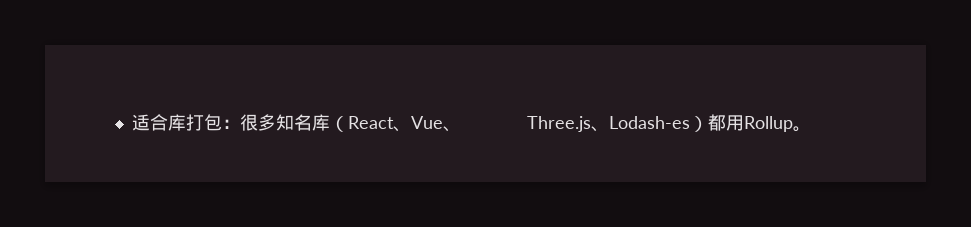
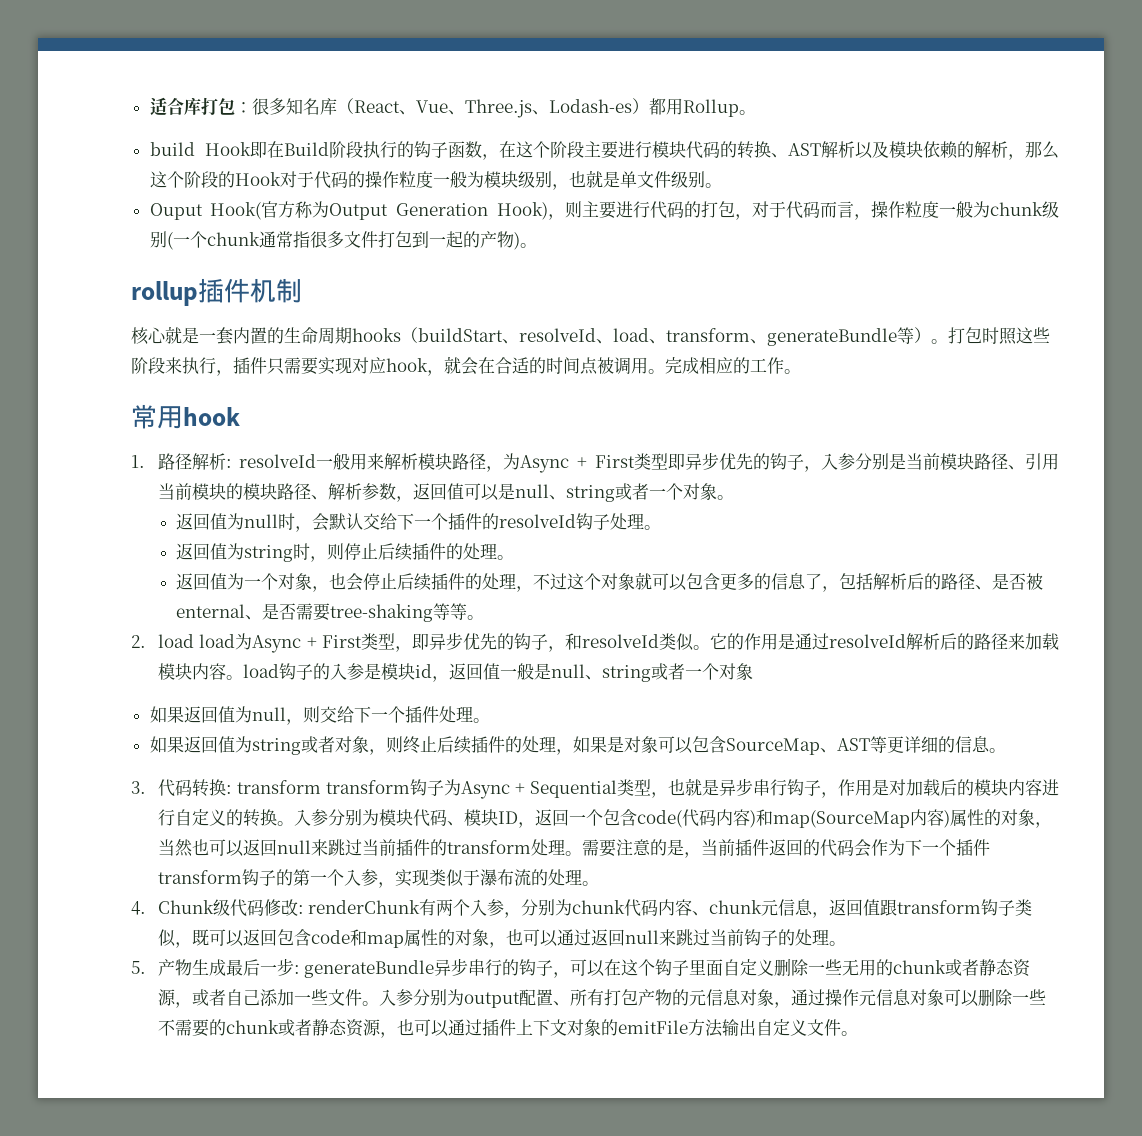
+ build Hook即在Build阶段执行的钩子函数，在这个阶段主要进行模块代码的转换、AST解析以及模块依赖的解析，那么这个阶段的Hook对于代码的操作粒度一般为模块级别，也就是单文件级别。
+ Ouput Hook(官方称为Output Generation Hook)，则主要进行代码的打包，对于代码而言，操作粒度一般为chunk级别(一个chunk通常指很多文件打包到一起的产物)。
+ rollup插件机制
+ 核心就是一套内置的生命周期hooks（buildStart、resolveId、load、transform、generateBundle等）。打包时照这些阶段来执行，插件只需要实现对应hook，就会在合适的时间点被调用。完成相应的工作。
+ 常用hook
+ 1.路径解析: resolveId一般用来解析模块路径，为Async + First类型即异步优先的钩子，入参分别是当前模块路径、引用当前模块的模块路径、解析参数，返回值可以是null、string或者一个对象。
+ 返回值为null时，会默认交给下一个插件的resolveId钩子处理。
+ 返回值为string时，则停止后续插件的处理。
+ 返回值为一个对象，也会停止后续插件的处理，不过这个对象就可以包含更多的信息了，包括解析后的路径、是否被enternal、是否需要tree-shaking等等。
+ 2. load load为Async + First类型，即异步优先的钩子，和resolveId类似。它的作用是通过resolveId解析后的路径来加载模块内容。load钩子的入参是模块id，返回值一般是null、string或者一个对象
+ 如果返回值为null，则交给下一个插件处理。
+ 如果返回值为string或者对象，则终止后续插件的处理，如果是对象可以包含SourceMap、AST等更详细的信息。
+ 3.代码转换: transform transform钩子为Async + Sequential类型，也就是异步串行钩子，作用是对加载后的模块内容进行自定义的转换。入参分别为模块代码、模块ID，返回一个包含code(代码内容)和map(SourceMap内容)属性的对象，当然也可以返回null来跳过当前插件的transform处理。需要注意的是，当前插件返回的代码会作为下一个插件transform钩子的第一个入参，实现类似于瀑布流的处理。
+ 4. Chunk级代码修改: renderChunk有两个入参，分别为chunk代码内容、chunk元信息，返回值跟transform钩子类似，既可以返回包含code和map属性的对象，也可以通过返回null来跳过当前钩子的处理。
+ 5.产物生成最后一步: generateBundle异步串行的钩子，可以在这个钩子里面自定义删除一些无用的chunk或者静态资源，或者自己添加一些文件。入参分别为output配置、所有打包产物的元信息对象，通过操作元信息对象可以删除一些不需要的chunk或者静态资源，也可以通过插件上下文对象的emitFile方法输出自定义文件。

